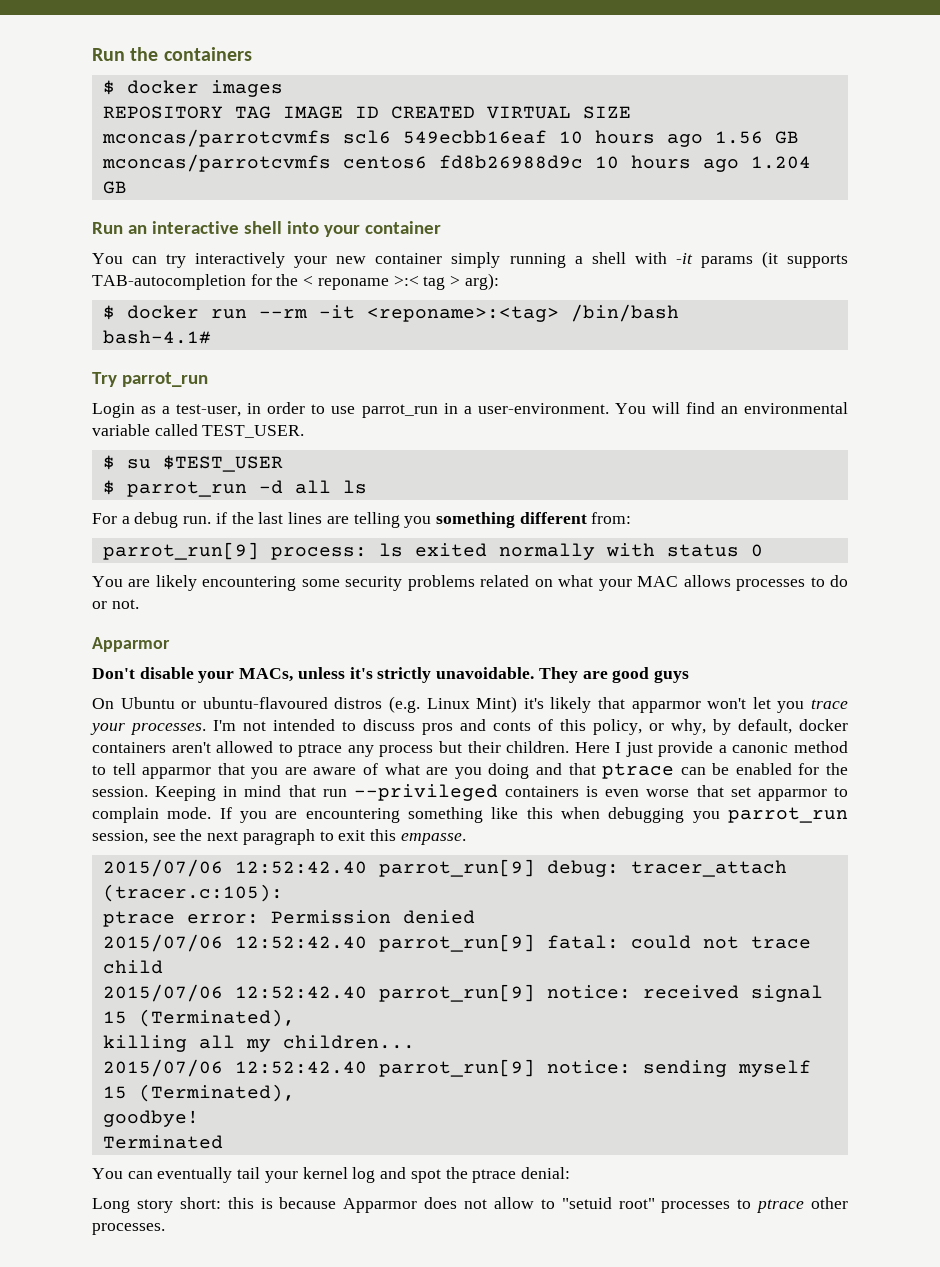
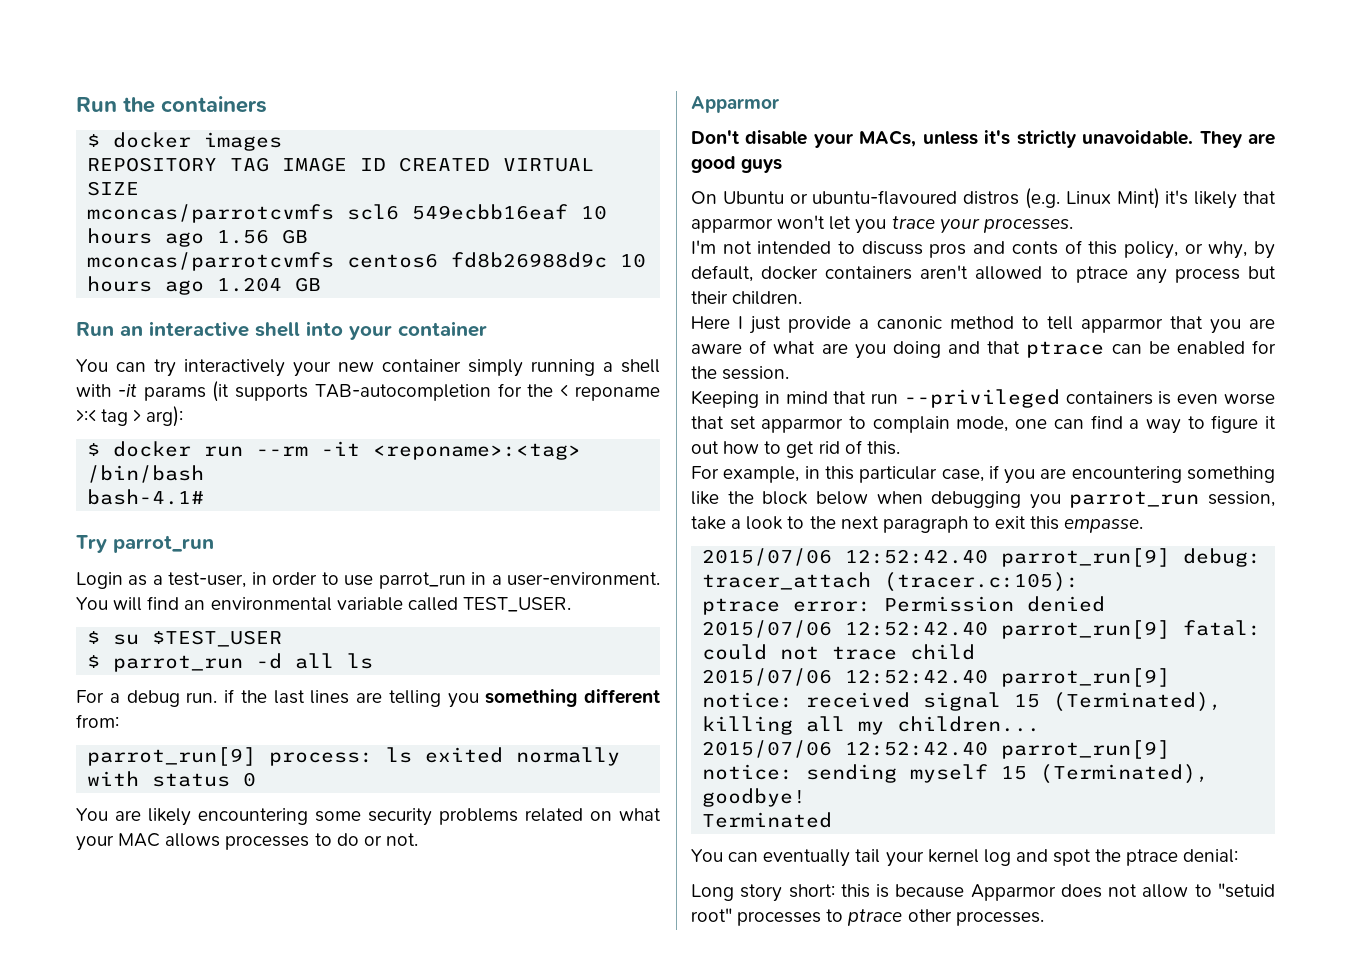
- On Ubuntu or ubuntu-flavoured distros (e.g. Linux Mint) it's likely that apparmor won't let you trace your processes. I'm not intended to discuss pros and conts of this policy, or why, by default, docker containers aren't allowed to ptrace any process but their children. Here I just provide a canonic method to tell apparmor that you are aware of what are you doing and that ptrace can be enabled for the session. Keeping in mind that run --privileged containers is even worse that set apparmor to complain mode. If you are encountering something like this when debugging you parrot_run session, see the next paragraph to exit this empasse.
+ On Ubuntu or ubuntu-flavoured distros (e.g. Linux Mint) it's likely that apparmor won't let you trace your processes.
+ I'm not intended to discuss pros and conts of this policy, or why, by default, docker containers aren't allowed to ptrace any process but their children.
+ Here I just provide a canonic method to tell apparmor that you are aware of what are you doing and that ptrace can be enabled for the session.
+ Keeping in mind that run --privileged containers is even worse that set apparmor to complain mode, one can find a way to figure it out how to get rid of this.
+ For example, in this particular case, if you are encountering something like the block below when debugging you parrot_run session, take a look to the next paragraph to exit this empasse.

